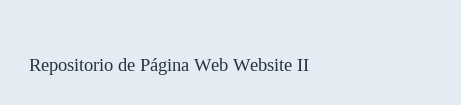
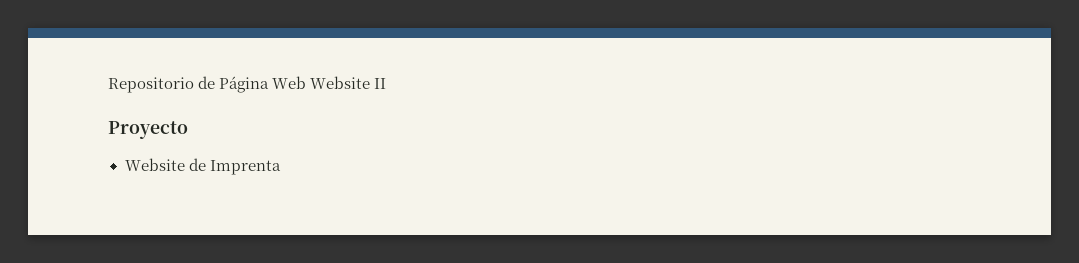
+ Proyecto
+ Website de Imprenta

